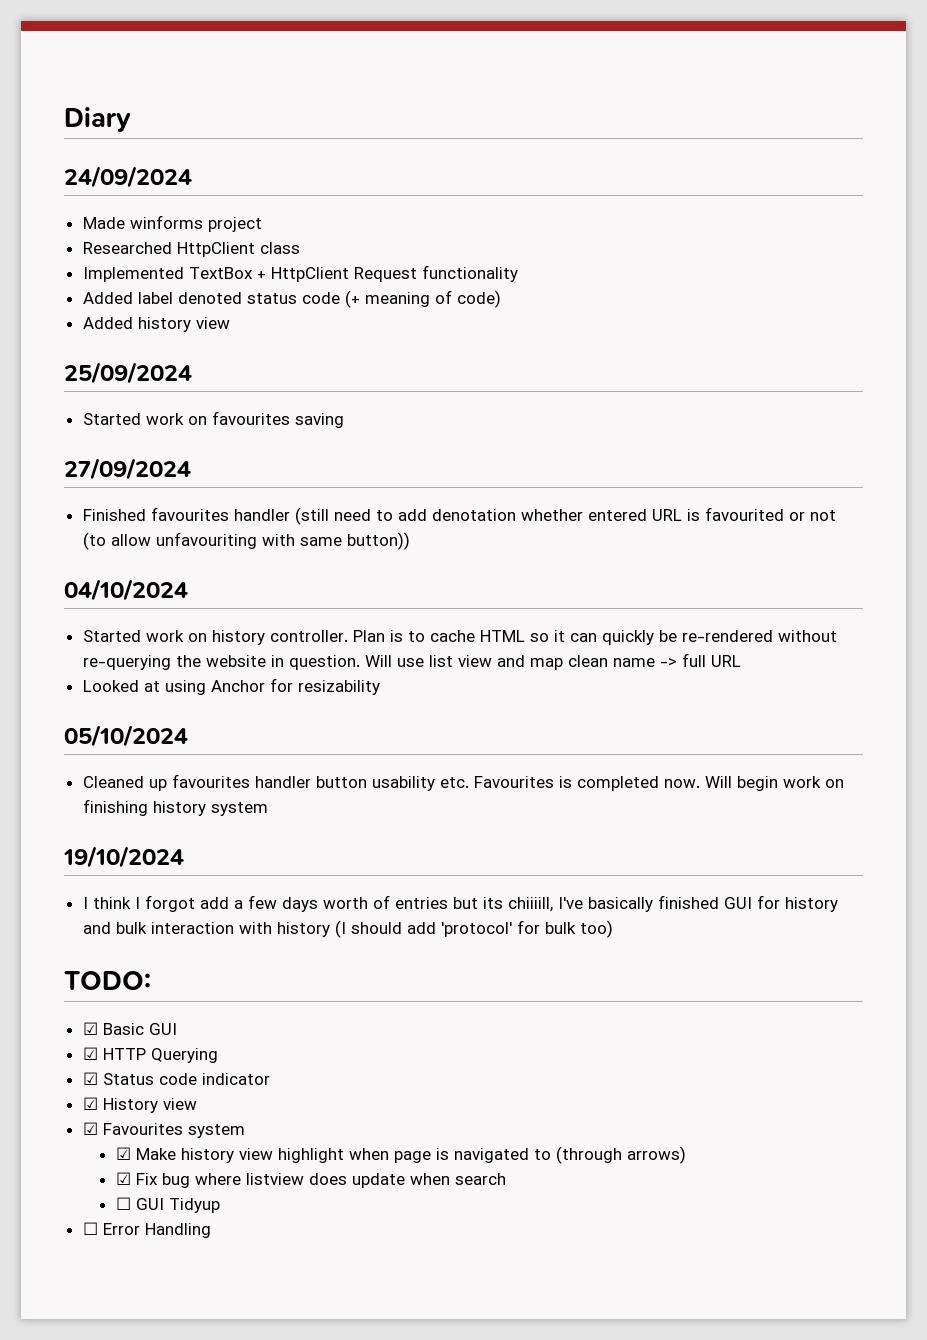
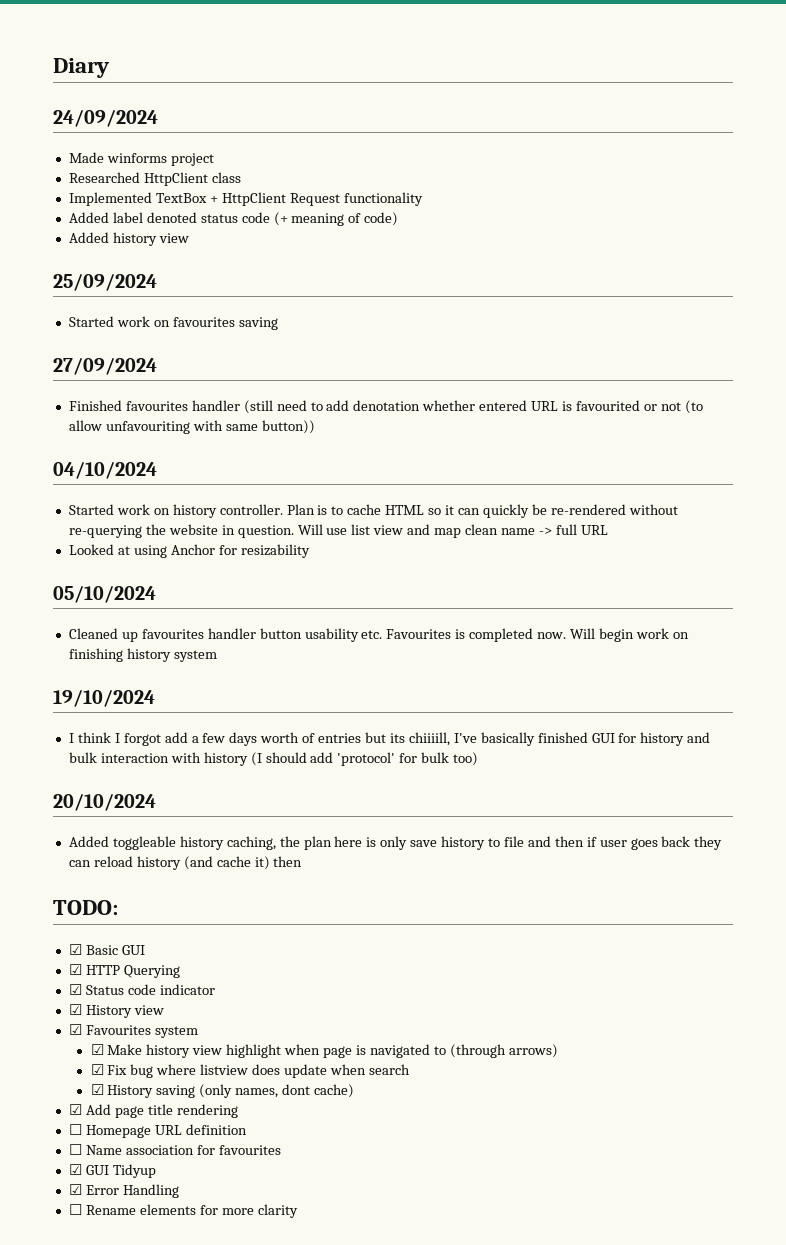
+ 20/10/2024
+ Added toggleable history caching, the plan here is only save history to file and then if user goes back they can reload history (and cache it) then
- ☐ GUI Tidyup
+ ☑ History saving (only names, dont cache)
+ ☑ Add page title rendering
+ ☐ Homepage URL definition
+ ☐ Name association for favourites
+ ☑ GUI Tidyup
- ☐ Error Handling
+ ☑ Error Handling
+ ☐ Rename elements for more clarity

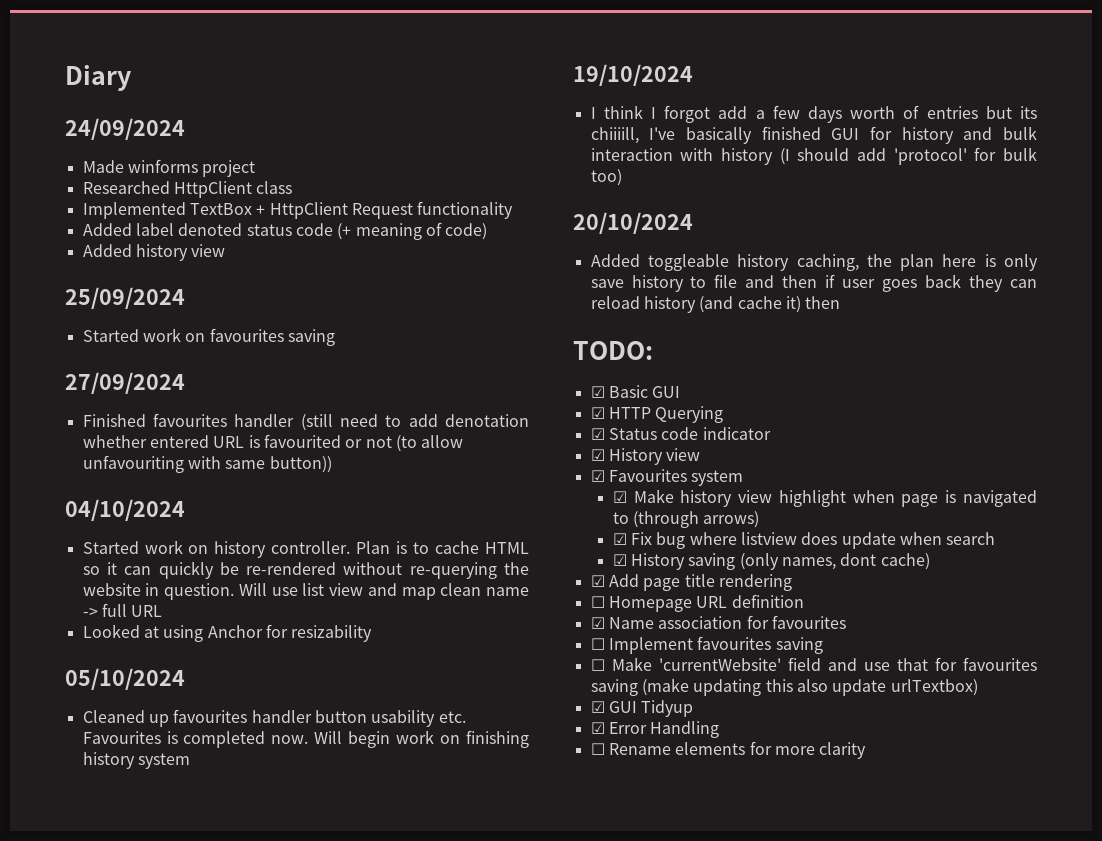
- ☐ Name association for favourites
+ ☑ Name association for favourites
+ ☐ Implement favourites saving
+ ☐ Make 'currentWebsite' field and use that for favourites saving (make updating this also update urlTextbox)

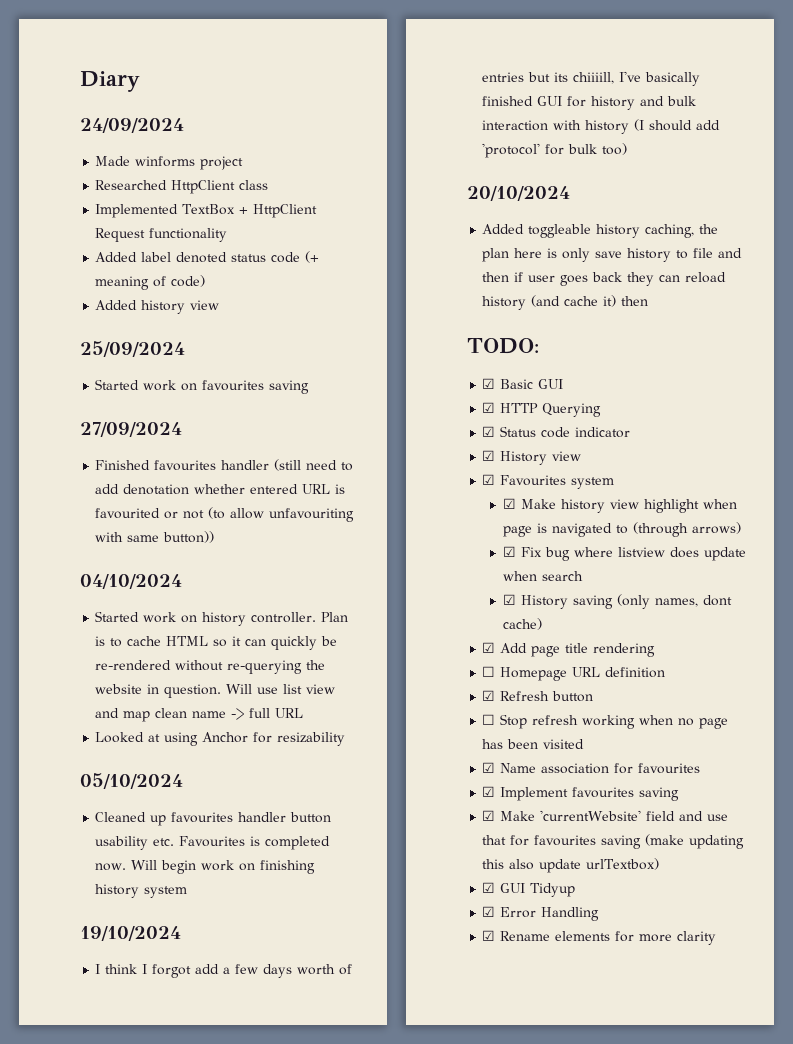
+ ☑ Refresh button
+ ☐ Stop refresh working when no page has been visited
- ☐ Implement favourites saving
+ ☑ Implement favourites saving
- ☐ Make 'currentWebsite' field and use that for favourites saving (make updating this also update urlTextbox)
+ ☑ Make 'currentWebsite' field and use that for favourites saving (make updating this also update urlTextbox)
- ☐ Rename elements for more clarity
+ ☑ Rename elements for more clarity

